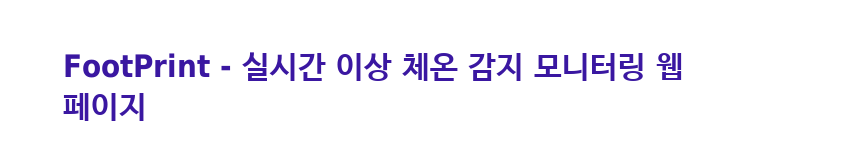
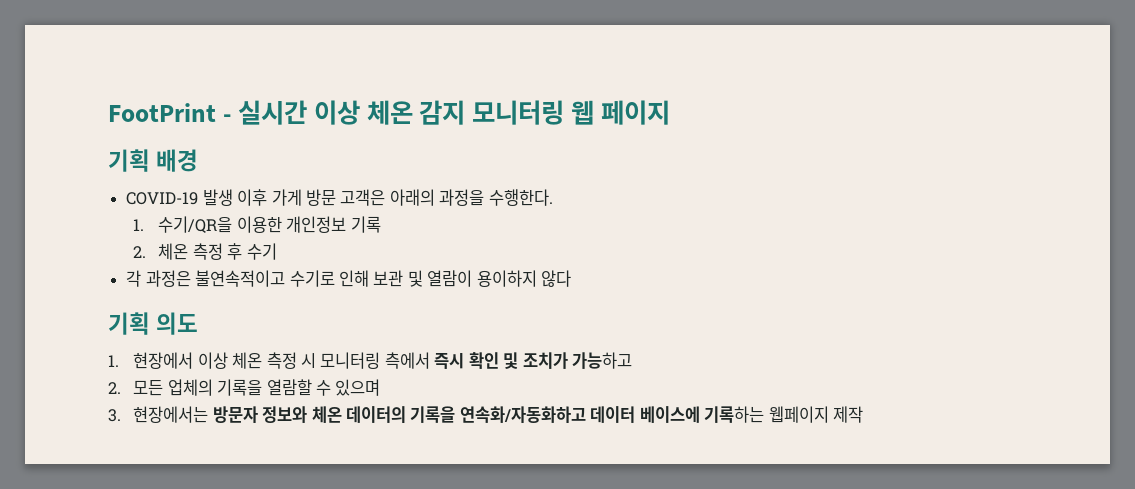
+ 기획 배경
+ COVID-19 발생 이후 가게 방문 고객은 아래의 과정을 수행한다.
+ 1. 수기/QR을 이용한 개인정보 기록
+ 2. 체온 측정 후 수기
+ 각 과정은 불연속적이고 수기로 인해 보관 및 열람이 용이하지 않다
+ 기획 의도
+ 1. 현장에서 이상 체온 측정 시 모니터링 측에서 즉시 확인 및 조치가 가능하고
+ 2. 모든 업체의 기록을 열람할 수 있으며
+ 3. 현장에서는 방문자 정보와 체온 데이터의 기록을 연속화/자동화하고 데이터 베이스에 기록하는 웹페이지 제작

